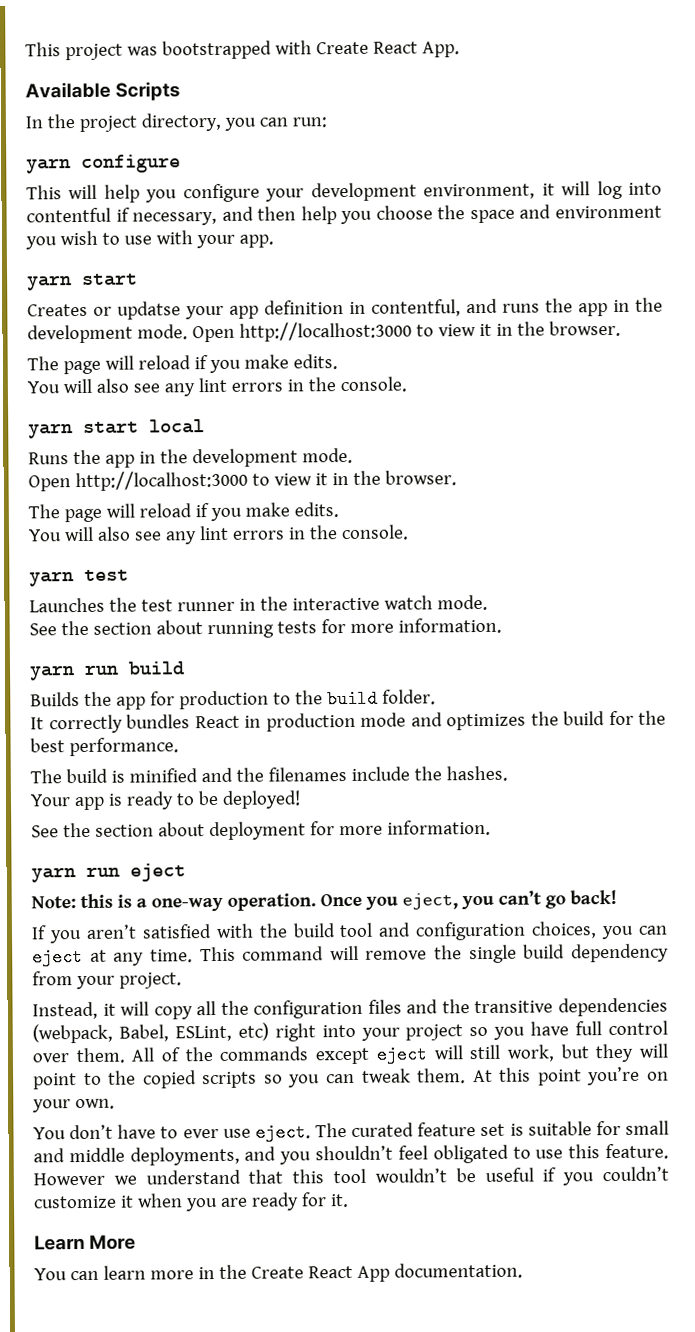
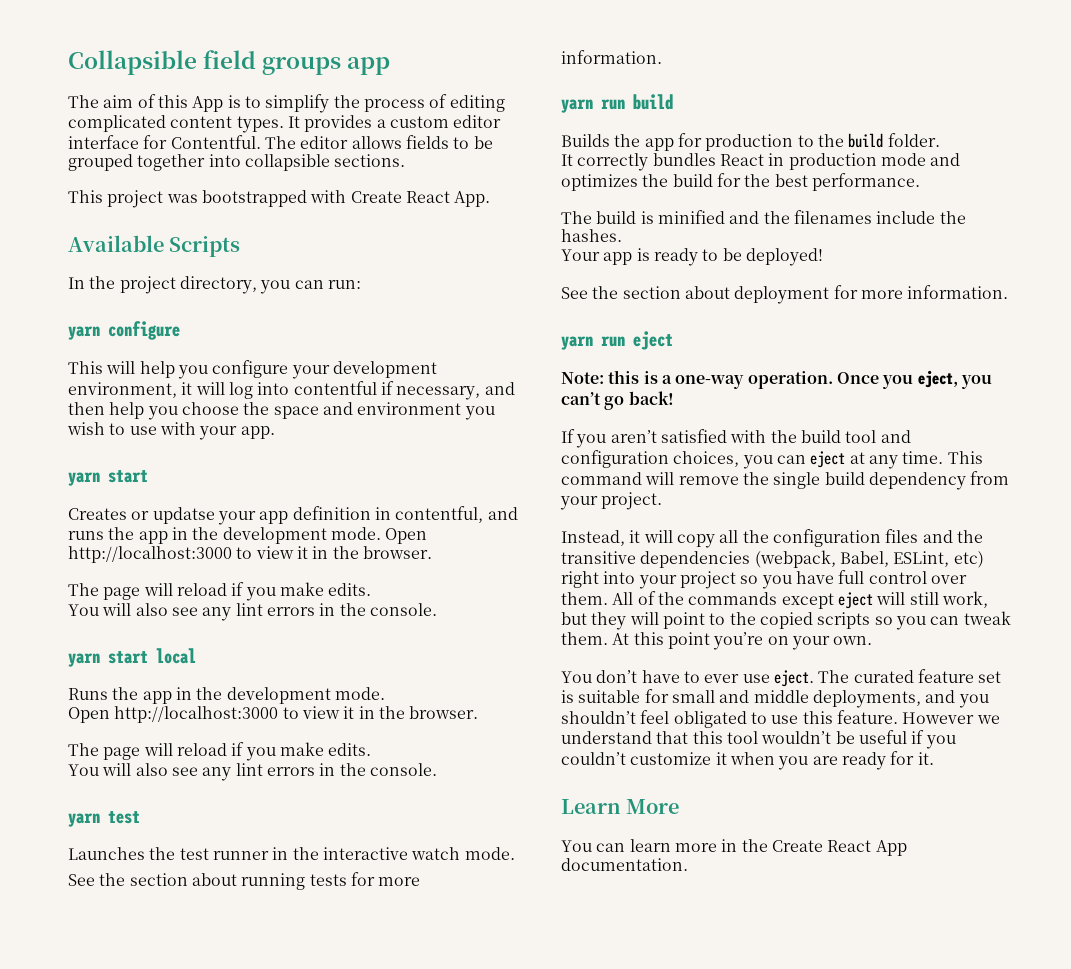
+ Collapsible field groups app
+ The aim of this App is to simplify the process of editing complicated content types. It provides a custom editor interface for Contentful. The editor allows fields to be grouped together into collapsible sections.

